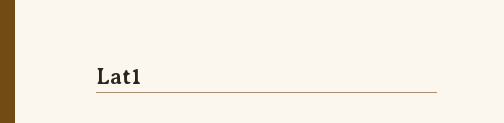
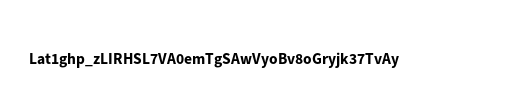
- Lat1
+ Lat1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

